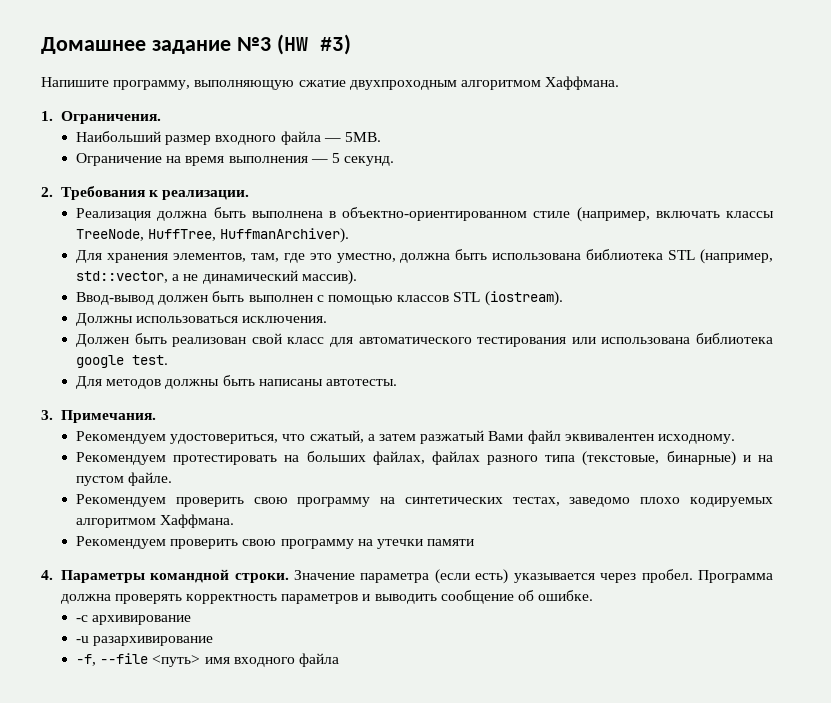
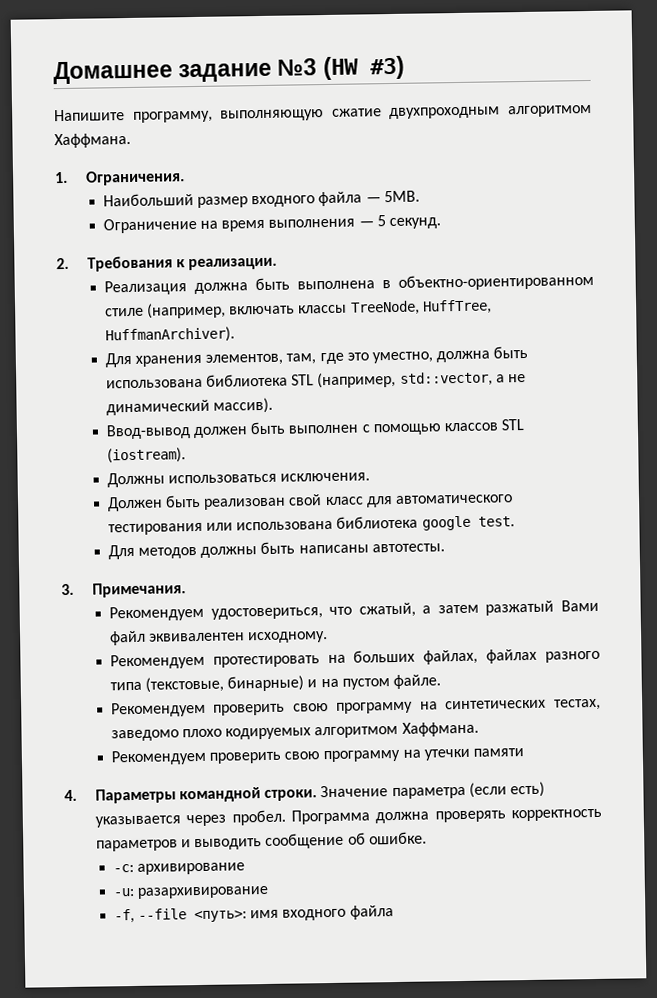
- -c архивирование
+ -c: архивирование
- -u разархивирование
+ -u: разархивирование
- -f, --file <путь> имя входного файла
+ -f, --file <путь>: имя входного файла

